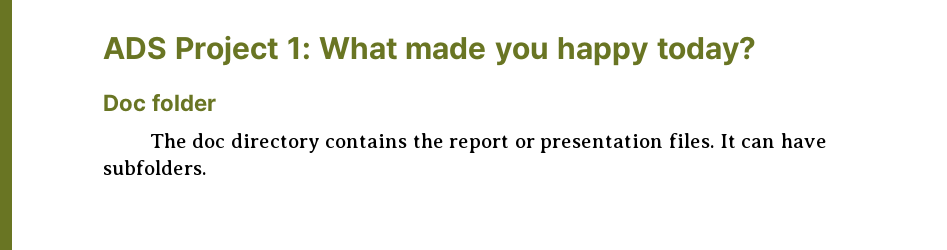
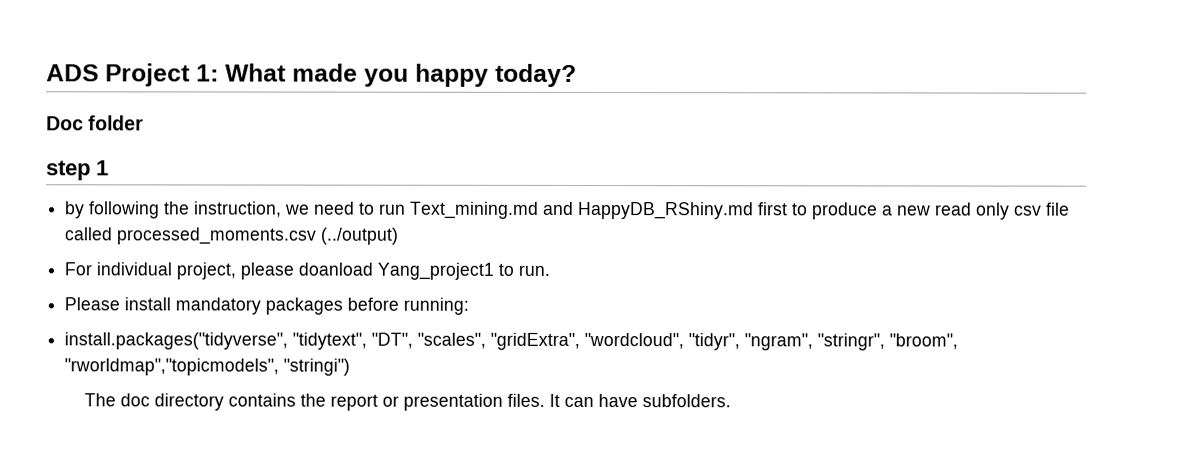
+ step 1
+ by following the instruction, we need to run Text_mining.md and HappyDB_RShiny.md first to produce a new read only csv file called processed_moments.csv (../output)
+ For individual project, please doanload Yang_project1 to run.
+ Please install mandatory packages before running:
+ install.packages("tidyverse", "tidytext", "DT", "scales", "gridExtra", "wordcloud", "tidyr", "ngram", "stringr", "broom", "rworldmap","topicmodels", "stringi")

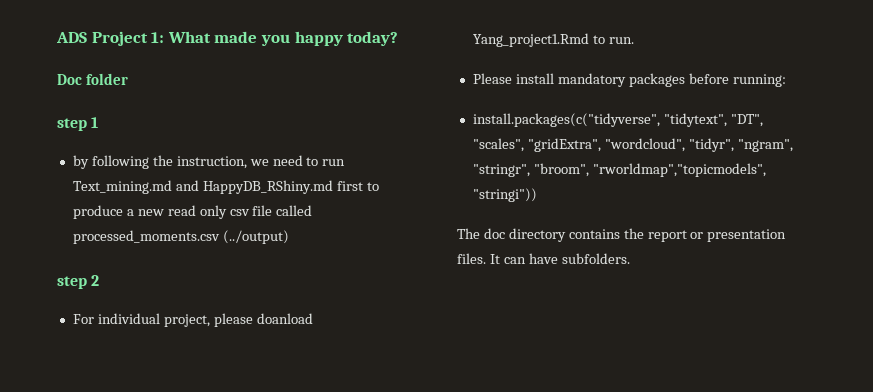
+ step 2
- For individual project, please doanload Yang_project1 to run.
+ For individual project, please doanload Yang_project1.Rmd to run.
- install.packages("tidyverse", "tidytext", "DT", "scales", "gridExtra", "wordcloud", "tidyr", "ngram", "stringr", "broom", "rworldmap","topicmodels", "stringi")
+ install.packages(c("tidyverse", "tidytext", "DT", "scales", "gridExtra", "wordcloud", "tidyr", "ngram", "stringr", "broom", "rworldmap","topicmodels", "stringi"))

